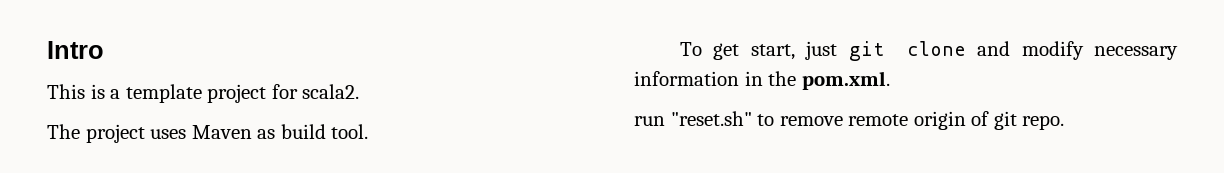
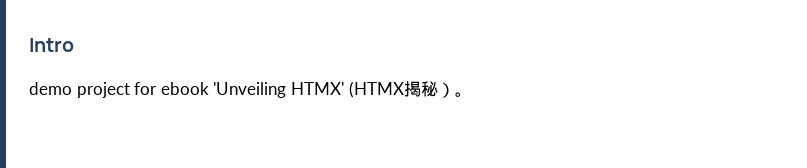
- This is a template project for scala2.
- The project uses Maven as build tool.
- To get start, just git clone and modify necessary information in the pom.xml.
- run "reset.sh" to remove remote origin of git repo.
+ demo project for ebook 'Unveiling HTMX' (HTMX揭秘）。

